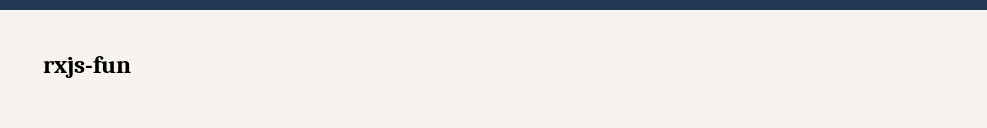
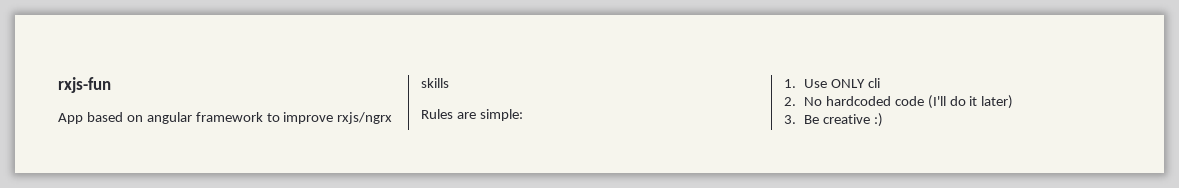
+ App based on angular framework to improve rxjs/ngrx skills
+ Rules are simple:
+ 1. Use ONLY cli
+ 2. No hardcoded code (I'll do it later)
+ 3. Be creative :)

